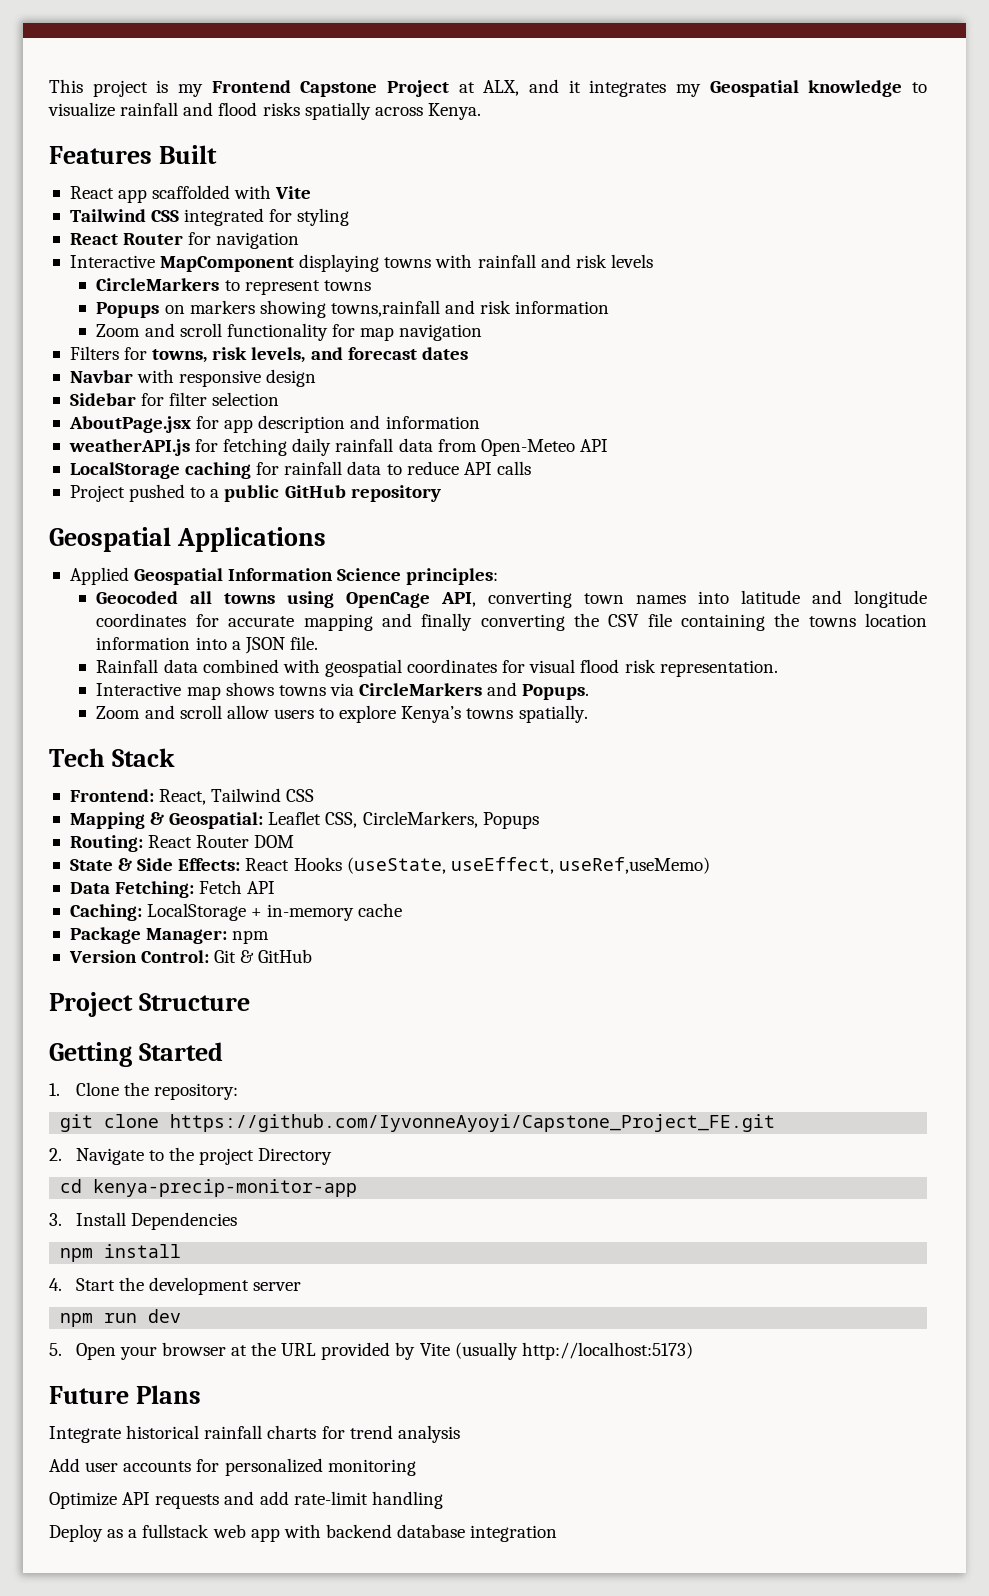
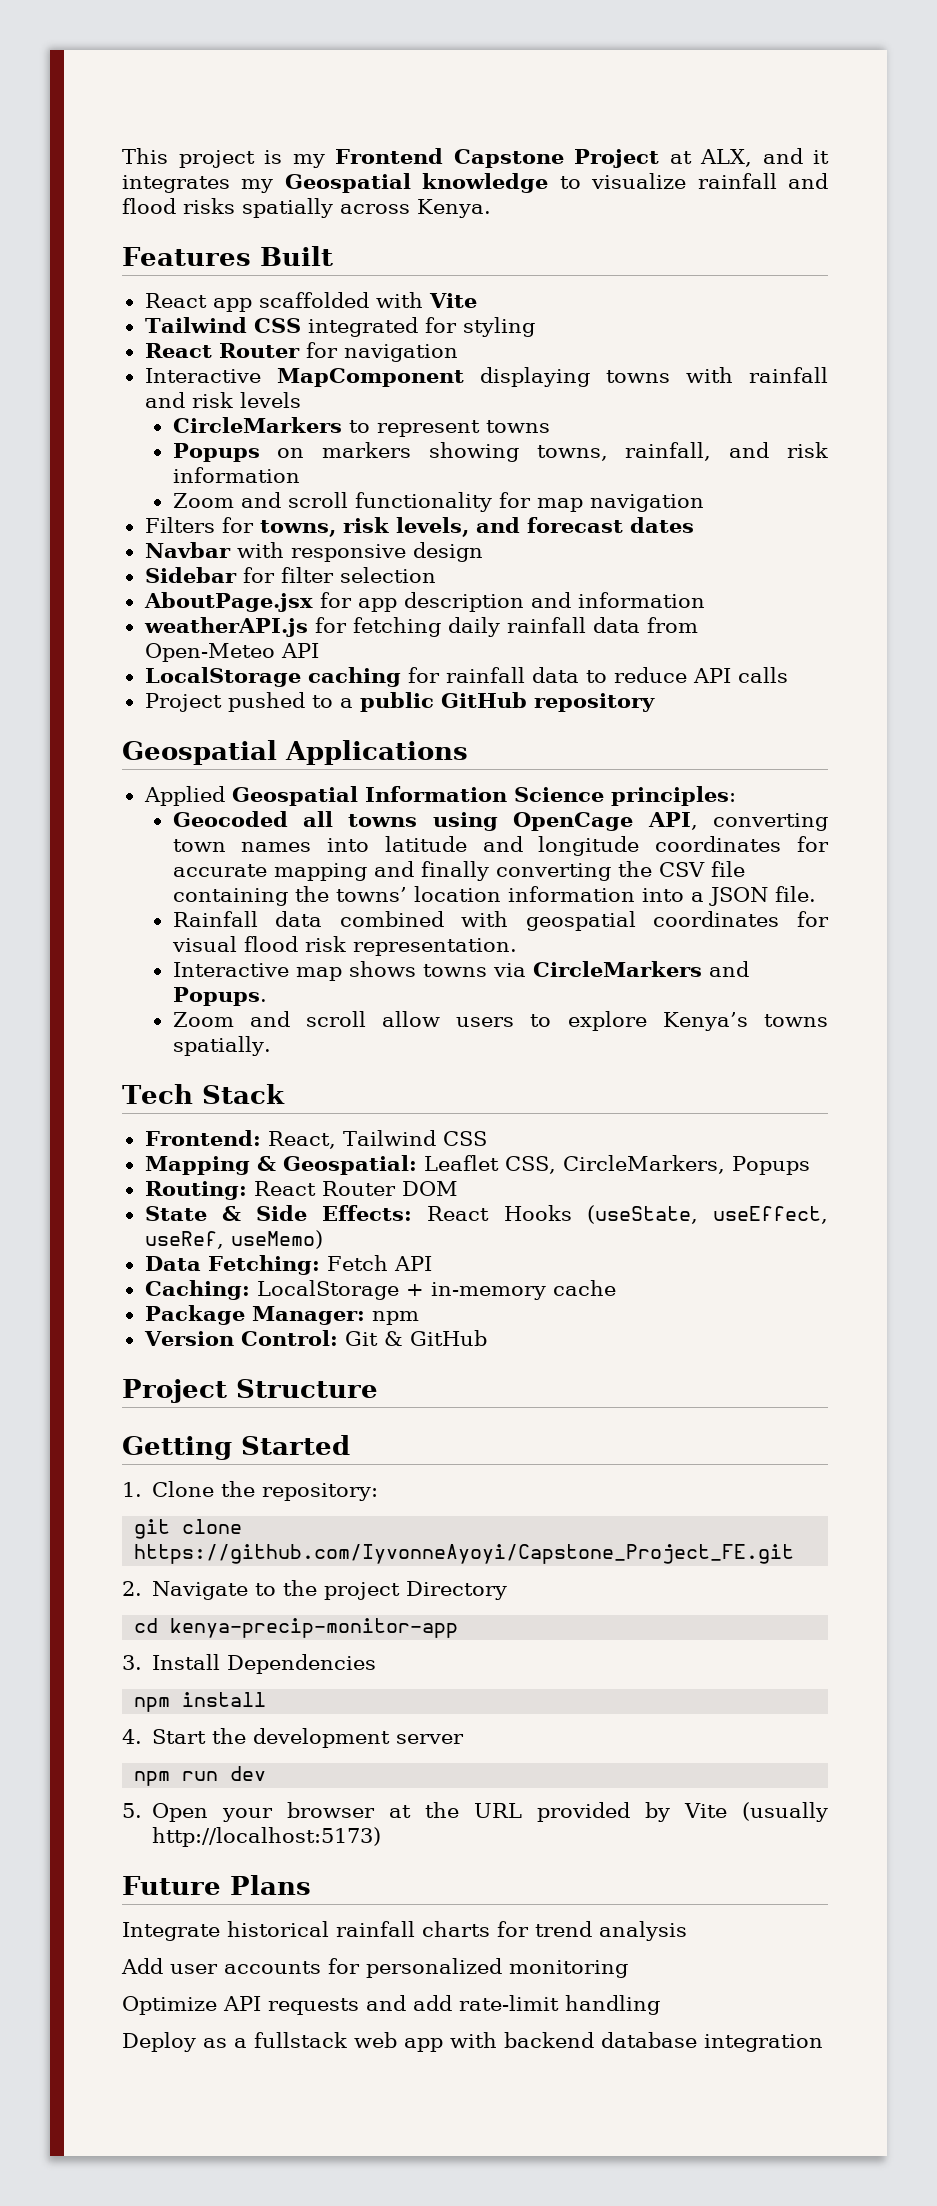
- Popups on markers showing towns,rainfall and risk information
+ Popups on markers showing towns, rainfall, and risk information
- Geocoded all towns using OpenCage API, converting town names into latitude and longitude coordinates for accurate mapping and finally converting the CSV file containing the towns location information into a JSON file.
+ Geocoded all towns using OpenCage API, converting town names into latitude and longitude coordinates for accurate mapping and finally converting the CSV file containing the towns’ location information into a JSON file.
- State & Side Effects: React Hooks (useState, useEffect, useRef,useMemo)
+ State & Side Effects: React Hooks (useState, useEffect, useRef, useMemo)

